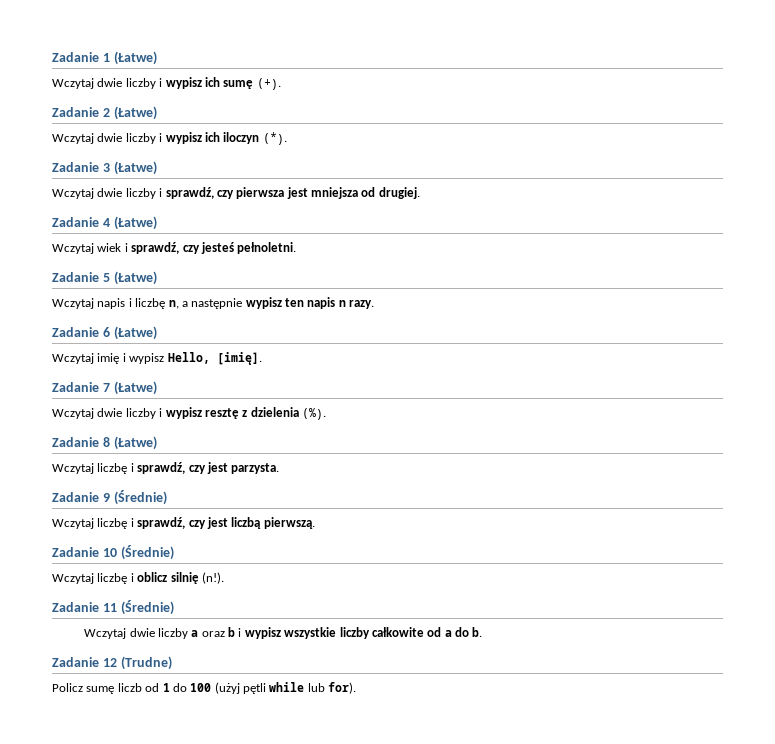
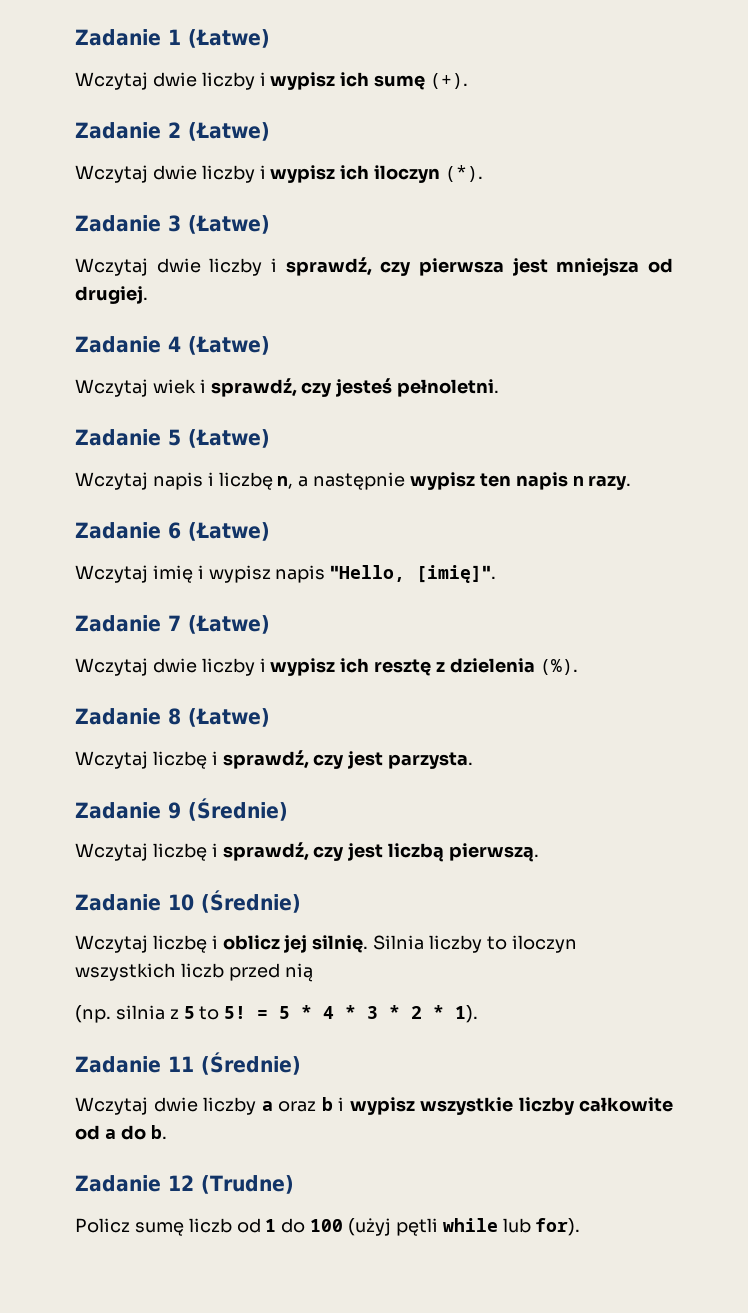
- Wczytaj imię i wypisz Hello, [imię].
+ Wczytaj imię i wypisz napis "Hello, [imię]".
- Wczytaj dwie liczby i wypisz resztę z dzielenia (%).
+ Wczytaj dwie liczby i wypisz ich resztę z dzielenia (%).
- Wczytaj liczbę i oblicz silnię (n!).
+ Wczytaj liczbę i oblicz jej silnię. Silnia liczby to iloczyn wszystkich liczb przed nią
+ (np. silnia z 5 to 5! = 5 * 4 * 3 * 2 * 1).

